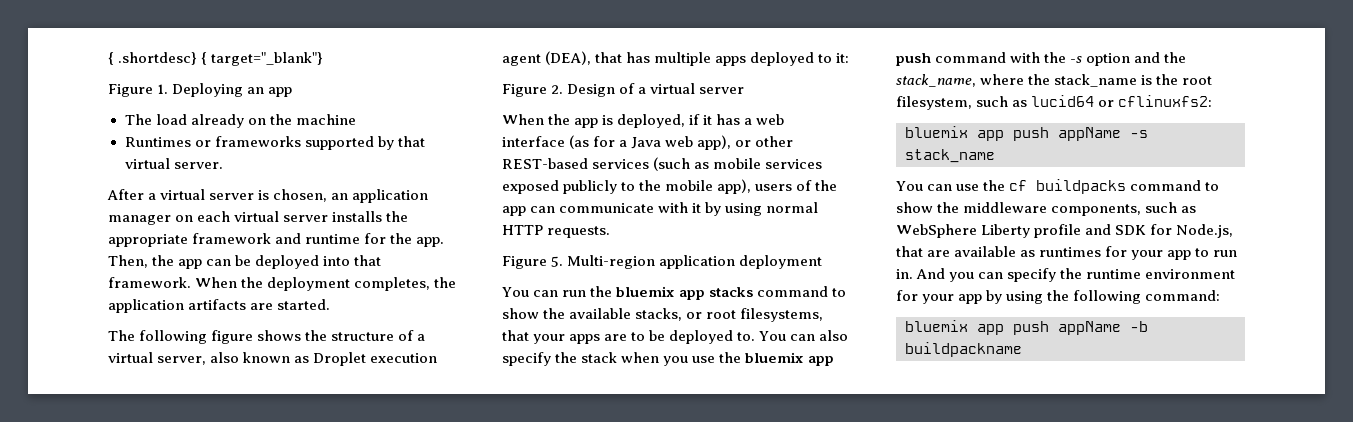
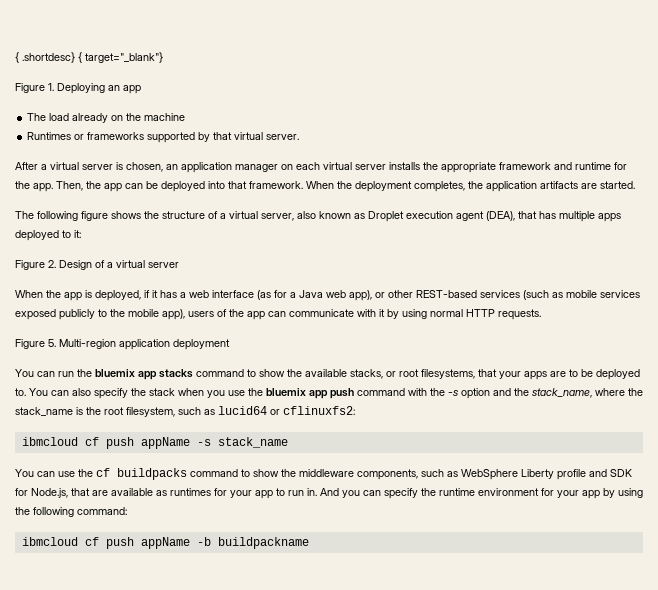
- bluemix app push appName -s stack_name
+ ibmcloud cf push appName -s stack_name
- bluemix app push appName -b buildpackname
+ ibmcloud cf push appName -b buildpackname

